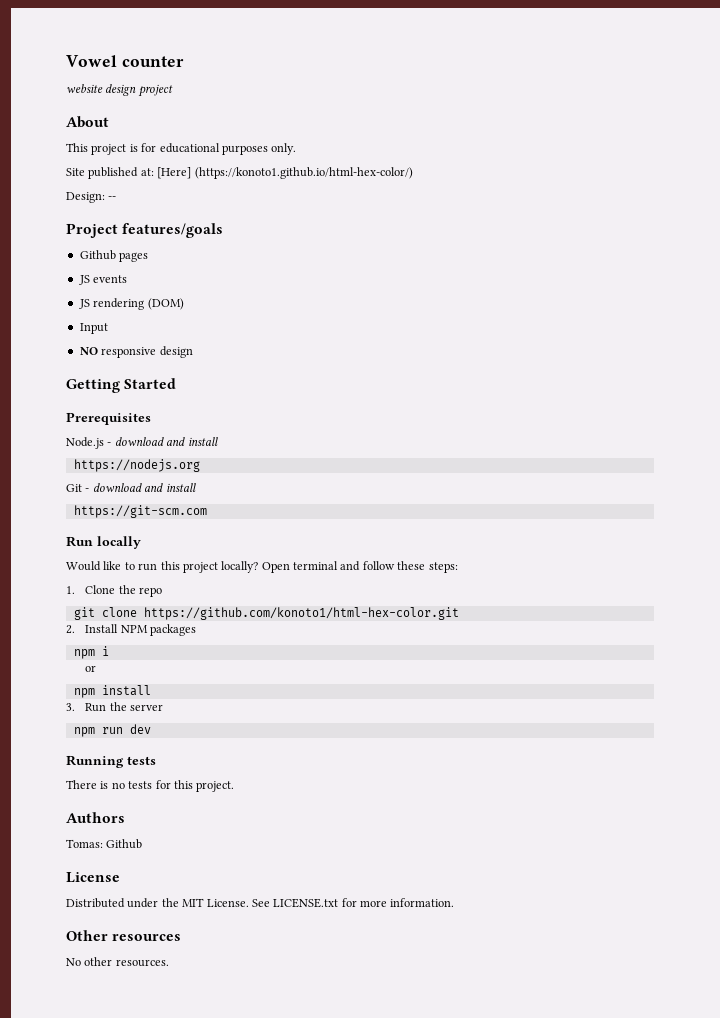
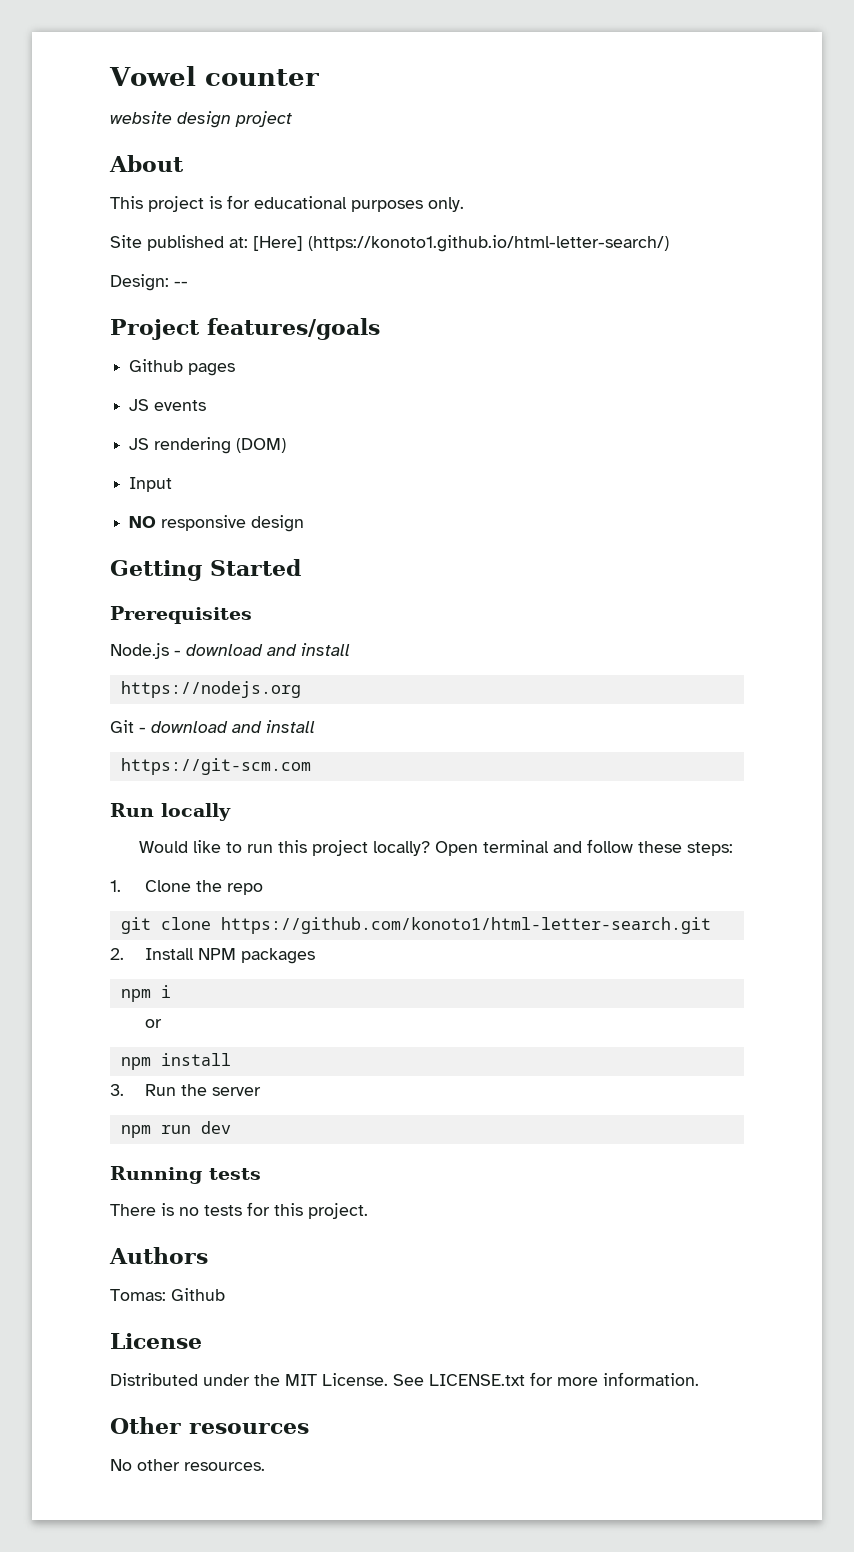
- Site published at: [Here] (https://konoto1.github.io/html-hex-color/)
+ Site published at: [Here] (https://konoto1.github.io/html-letter-search/)
- git clone https://github.com/konoto1/html-hex-color.git
+ git clone https://github.com/konoto1/html-letter-search.git

